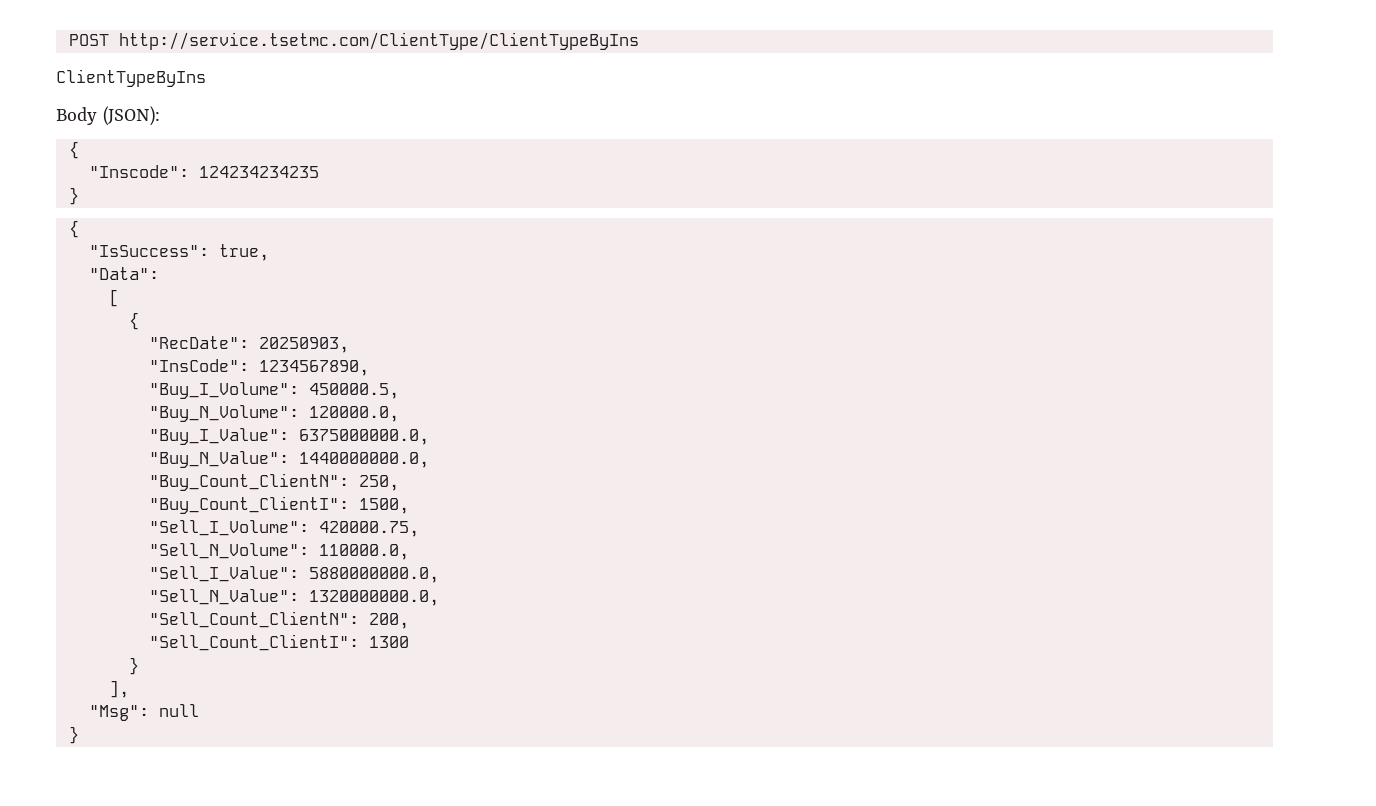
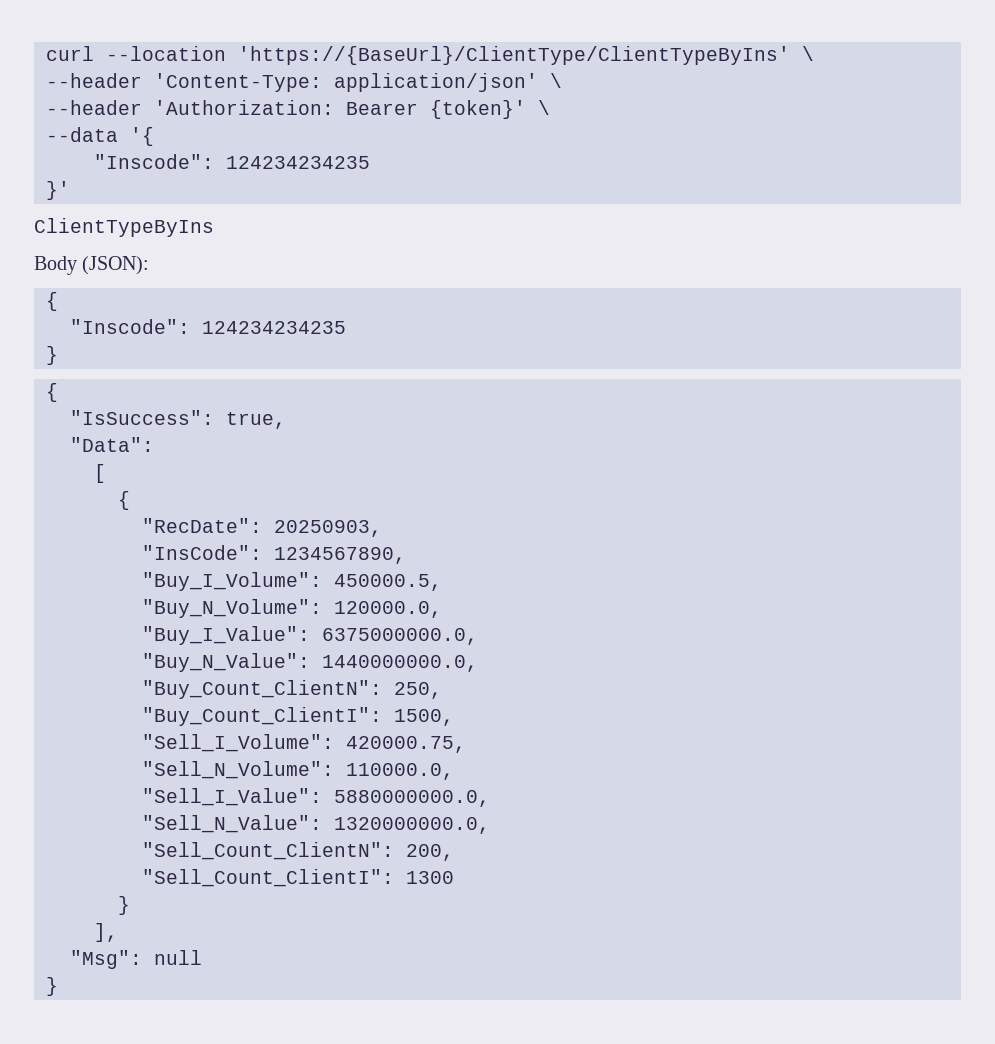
- POST http://service.tsetmc.com/ClientType/ClientTypeByIns
+ curl --location 'https://{BaseUrl}/ClientType/ClientTypeByIns' \
+ --header 'Content-Type: application/json' \
+ --header 'Authorization: Bearer {token}' \
+ --data '{
+ "Inscode": 124234234235
+ }'

